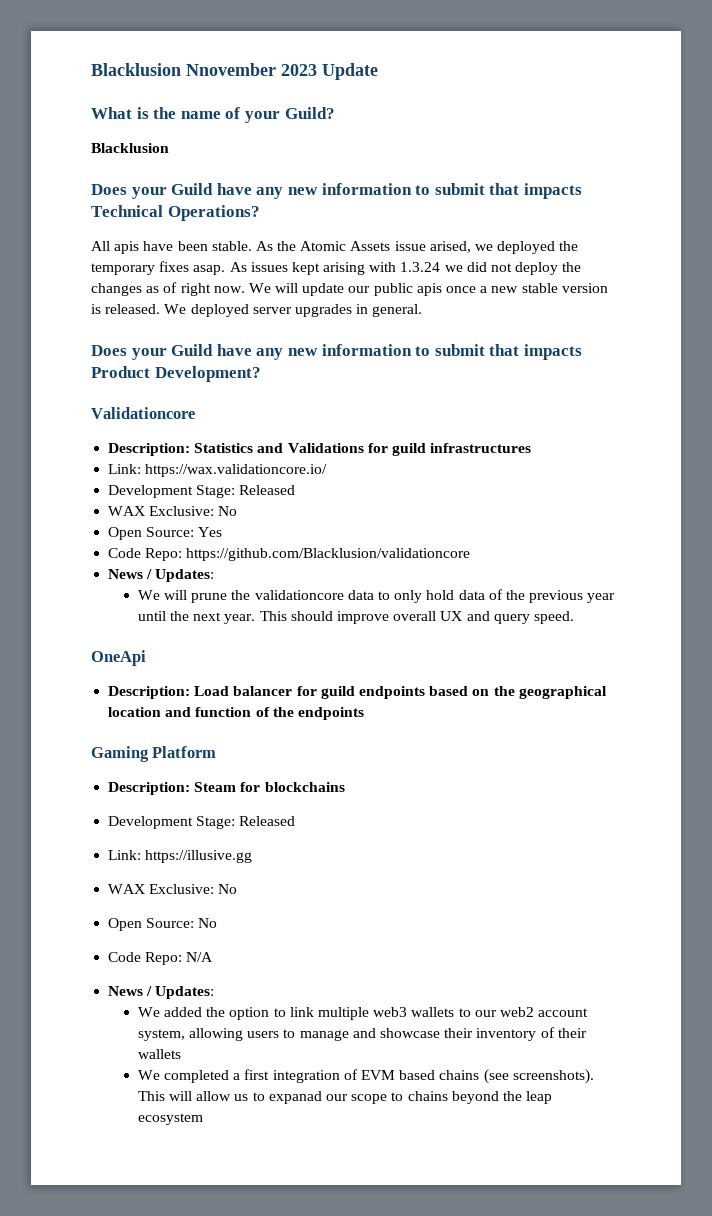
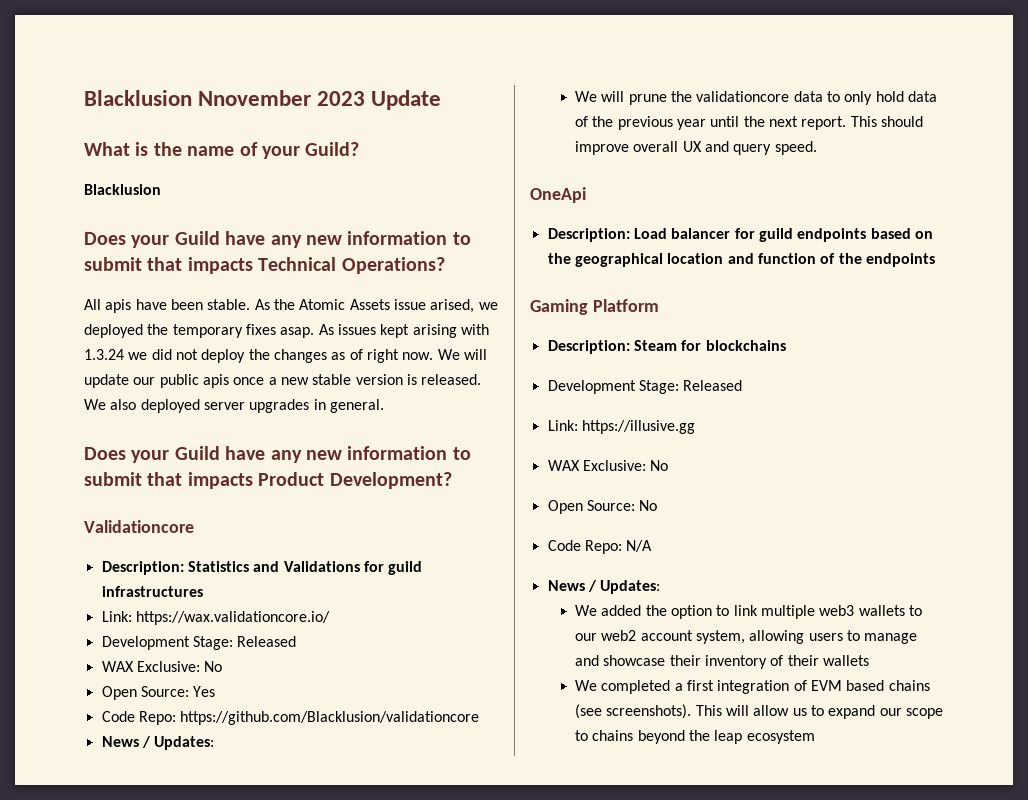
- We deployed server upgrades in general.
+ We also deployed server upgrades in general.
- We will prune the validationcore data to only hold data of the previous year until the next year.
+ We will prune the validationcore data to only hold data of the previous year until the next report.
- This will allow us to expanad our scope to chains beyond the leap ecosystem
+ This will allow us to expand our scope to chains beyond the leap ecosystem

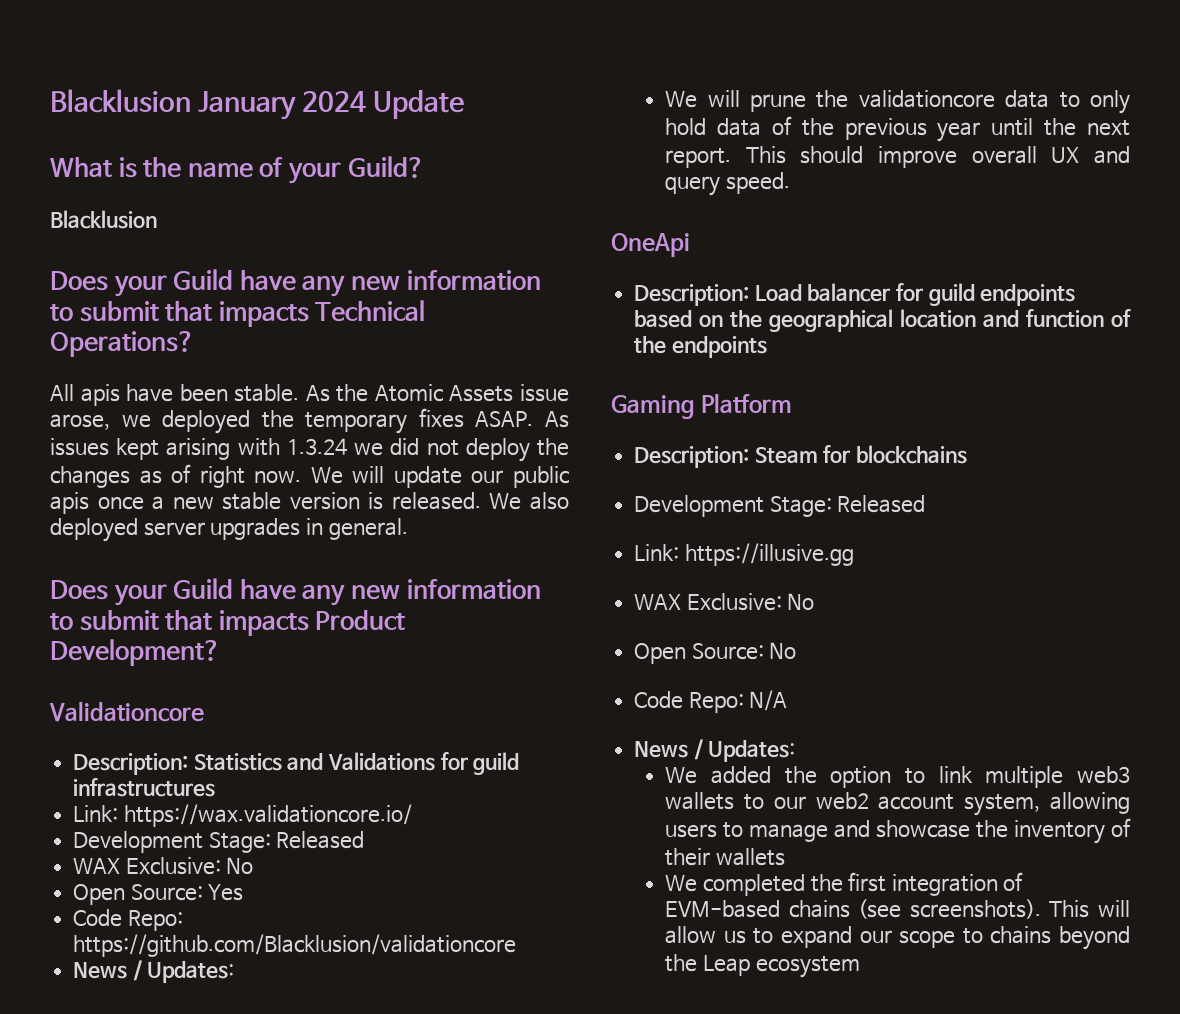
- Blacklusion Nnovember 2023 Update
+ Blacklusion January 2024 Update
- As the Atomic Assets issue arised, we deployed the temporary fixes asap.
+ As the Atomic Assets issue arose, we deployed the temporary fixes ASAP.
- We added the option to link multiple web3 wallets to our web2 account system, allowing users to manage and showcase their inventory of their wallets
+ We added the option to link multiple web3 wallets to our web2 account system, allowing users to manage and showcase the inventory of their wallets
- We completed a first integration of EVM based chains (see screenshots).
+ We completed the first integration of EVM-based chains (see screenshots).
- This will allow us to expand our scope to chains beyond the leap ecosystem
+ This will allow us to expand our scope to chains beyond the Leap ecosystem

